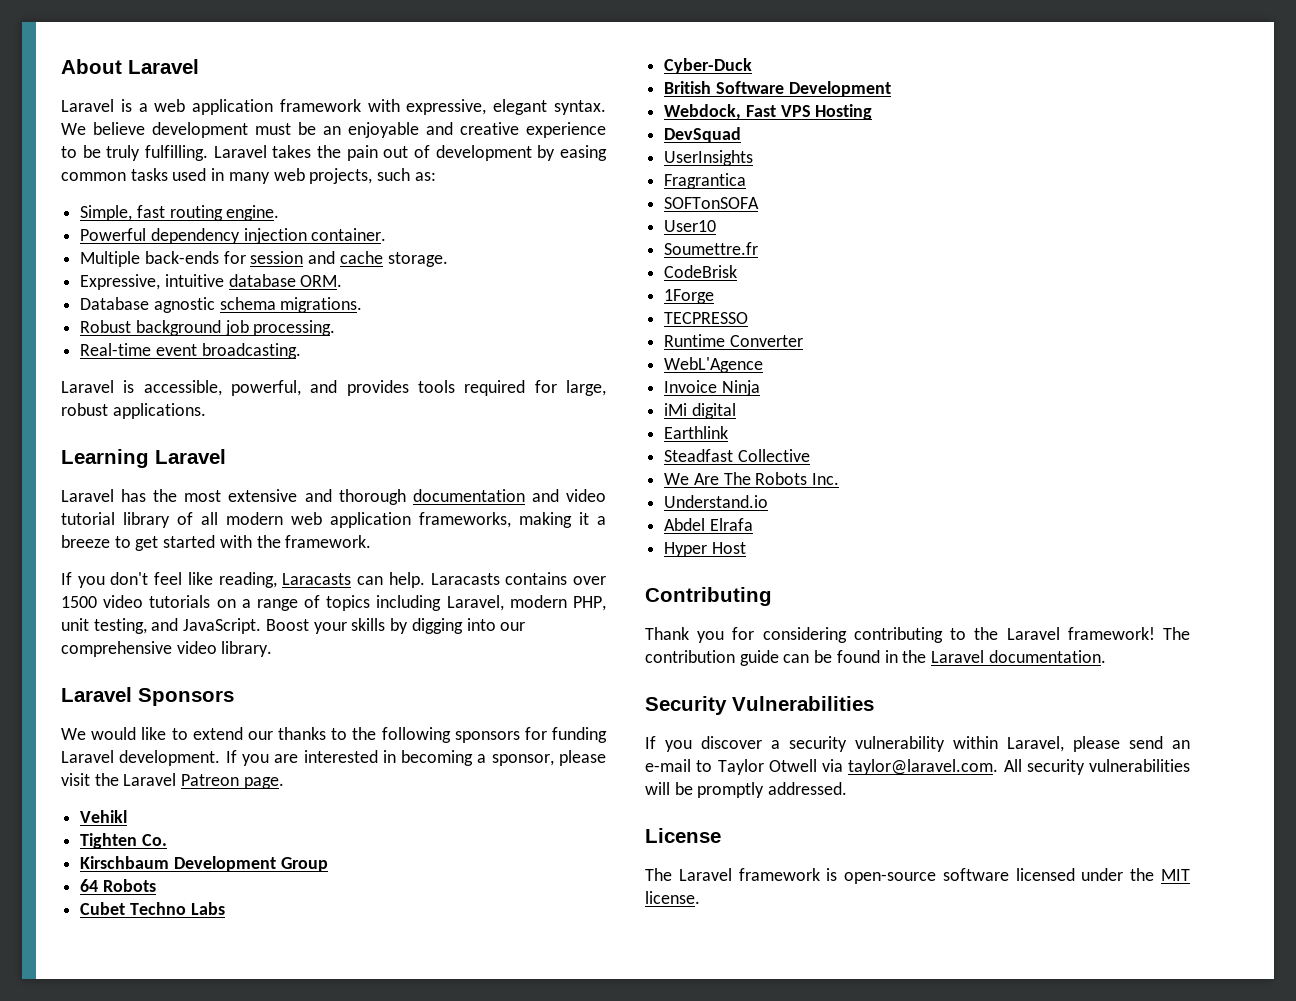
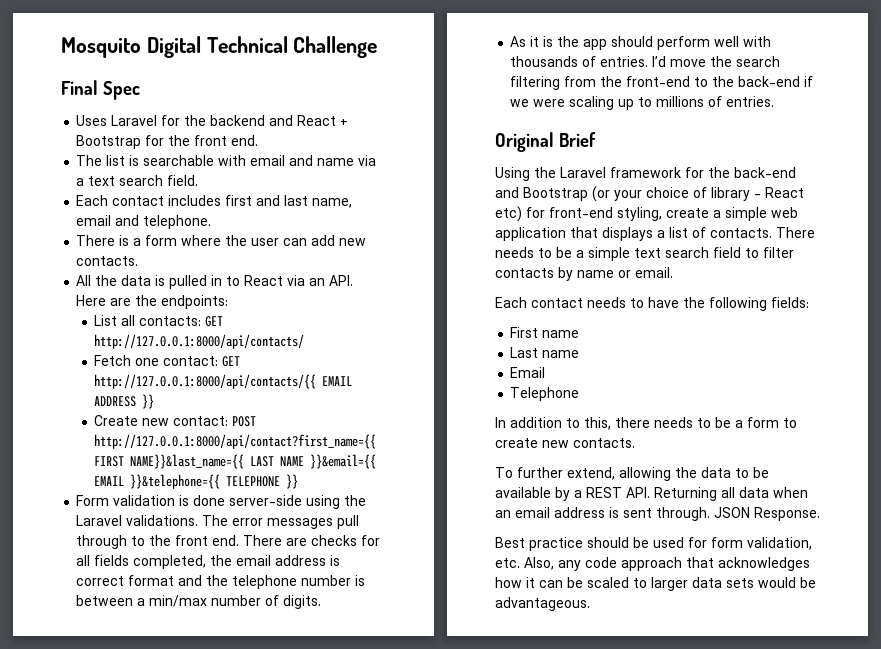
- About Laravel
- Laravel is a web application framework with expressive, elegant syntax. We believe development must be an enjoyable and creative experience to be truly fulfilling. Laravel takes the pain out of development by easing common tasks used in many web projects, such as:
- Simple, fast routing engine.
- Powerful dependency injection container.
- Multiple back-ends for session and cache storage.
- Expressive, intuitive database ORM.
- Database agnostic schema migrations.
- Robust background job processing.
- Real-time event broadcasting.
- Laravel is accessible, powerful, and provides tools required for large, robust applications.
- Learning Laravel
- Laravel has the most extensive and thorough documentation and video tutorial library of all modern web application frameworks, making it a breeze to get started with the framework.
- If you don't feel like reading, Laracasts can help. Laracasts contains over 1500 video tutorials on a range of topics including Laravel, modern PHP, unit testing, and JavaScript. Boost your skills by digging into our comprehensive video library.
- Laravel Sponsors
- We would like to extend our thanks to the following sponsors for funding Laravel development. If you are interested in becoming a sponsor, please visit the Laravel Patreon page.
- Vehikl
- Tighten Co.
- Kirschbaum Development Group
- 64 Robots
- Cubet Techno Labs
- Cyber-Duck
- British Software Development
- Webdock, Fast VPS Hosting
- DevSquad
- UserInsights
- Fragrantica
- SOFTonSOFA
- User10
- Soumettre.fr
- CodeBrisk
- 1Forge
- TECPRESSO
- Runtime Converter
- WebL'Agence
- Invoice Ninja
- iMi digital
- Earthlink
- Steadfast Collective
- We Are The Robots Inc.
- Understand.io
- Abdel Elrafa
- Hyper Host
- Contributing
- Thank you for considering contributing to the Laravel framework! The contribution guide can be found in the Laravel documentation.
- Security Vulnerabilities
- If you discover a security vulnerability within Laravel, please send an e-mail to Taylor Otwell via taylor@laravel.com. All security vulnerabilities will be promptly addressed.
- License
- The Laravel framework is open-source software licensed under the MIT license.
+ Mosquito Digital Technical Challenge
+ Final Spec
+ Uses Laravel for the backend and React + Bootstrap for the front end.
+ The list is searchable with email and name via a text search field.
+ Each contact includes first and last name, email and telephone.
+ There is a form where the user can add new contacts.
+ All the data is pulled in to React via an API. Here are the endpoints:
+ List all contacts: GET http://127.0.0.1:8000/api/contacts/
+ Fetch one contact: GET http://127.0.0.1:8000/api/contacts/{{ EMAIL ADDRESS }}
+ Create new contact: POST http://127.0.0.1:8000/api/contact?first_name={{ FIRST NAME}}&last_name={{ LAST NAME }}&email={{ EMAIL }}&telephone={{ TELEPHONE }}
+ Form validation is done server-side using the Laravel validations. The error messages pull through to the front end. There are checks for all fields completed, the email address is correct format and the telephone number is between a min/max number of digits.
+ As it is the app should perform well with thousands of entries. I’d move the search filtering from the front-end to the back-end if we were scaling up to millions of entries.
+ Original Brief
+ Using the Laravel framework for the back-end and Bootstrap (or your choice of library - React etc) for front-end styling, create a simple web application that displays a list of contacts. There needs to be a simple text search field to filter contacts by name or email.
+ Each contact needs to have the following fields:
+ First name
+ Last name
+ Email
+ Telephone
+ In addition to this, there needs to be a form to create new contacts.
+ To further extend, allowing the data to be available by a REST API. Returning all data when an email address is sent through. JSON Response.
+ Best practice should be used for form validation, etc. Also, any code approach that acknowledges how it can be scaled to larger data sets would be advantageous.

